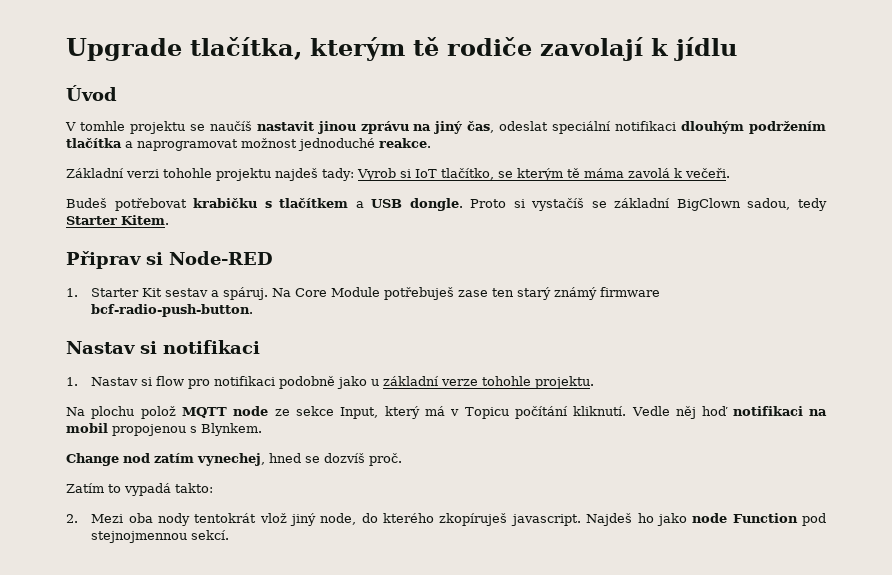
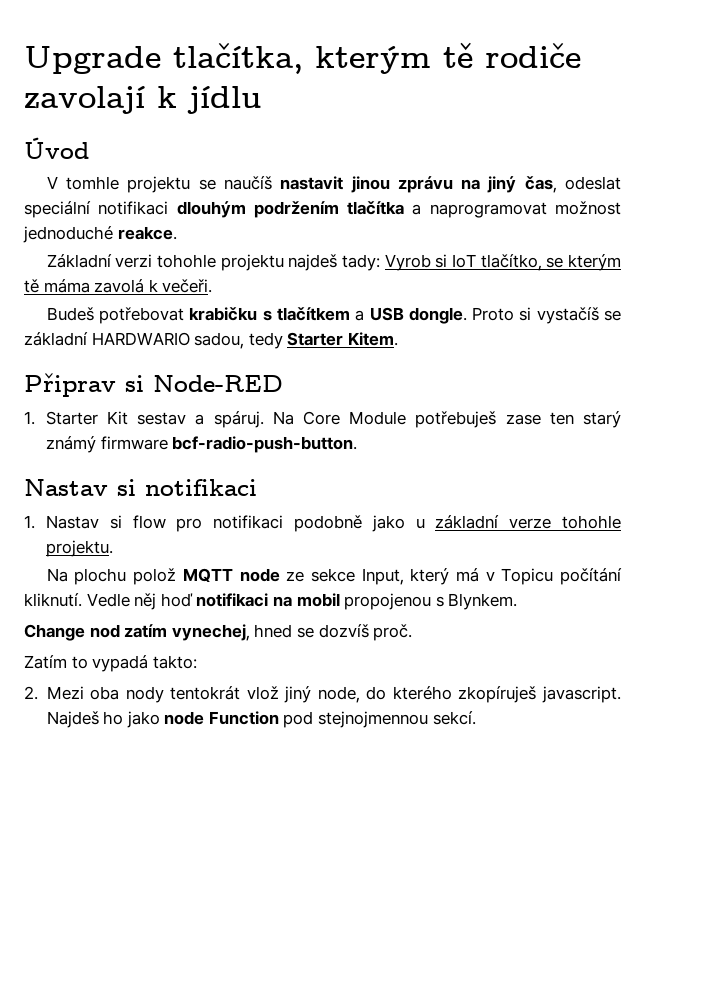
- Proto si vystačíš se základní BigClown sadou, tedy Starter Kitem.
+ Proto si vystačíš se základní HARDWARIO sadou, tedy Starter Kitem.

